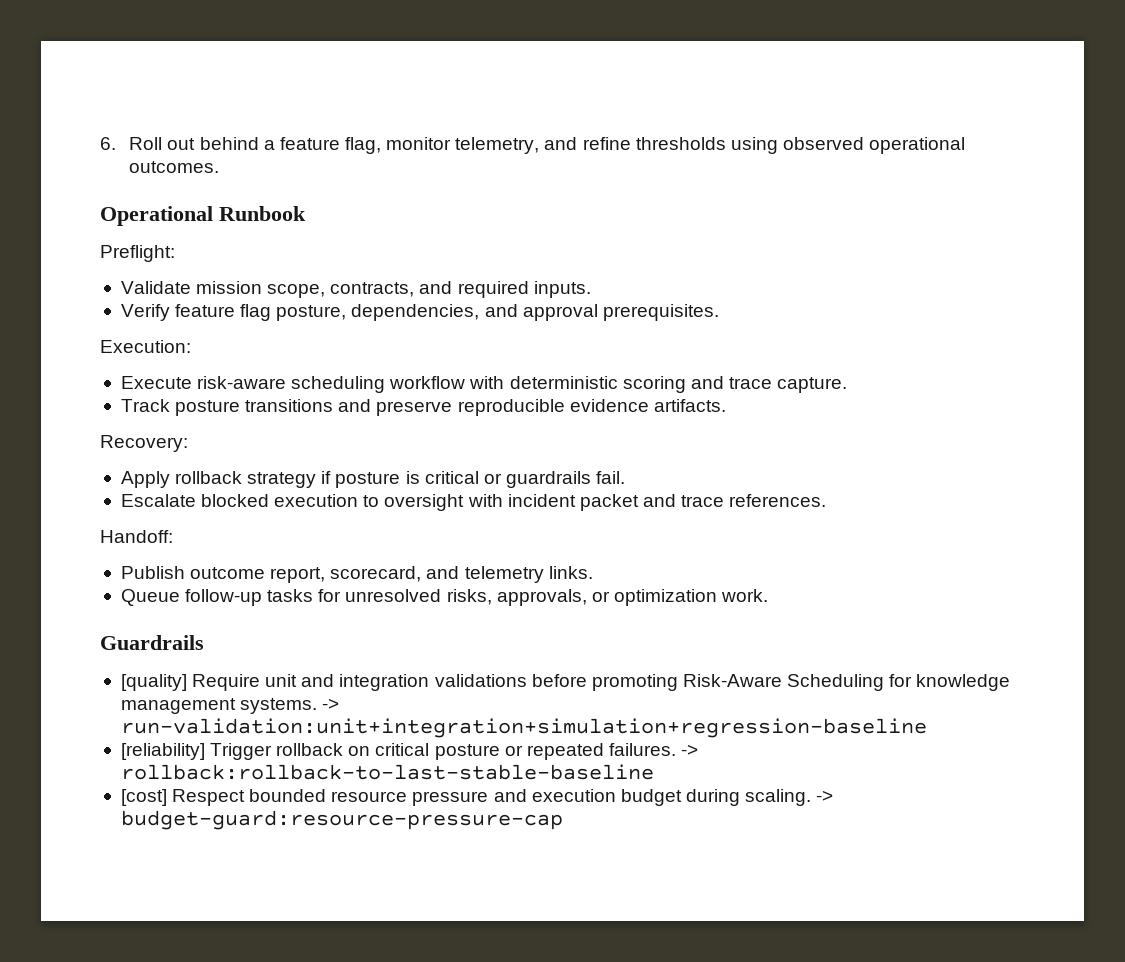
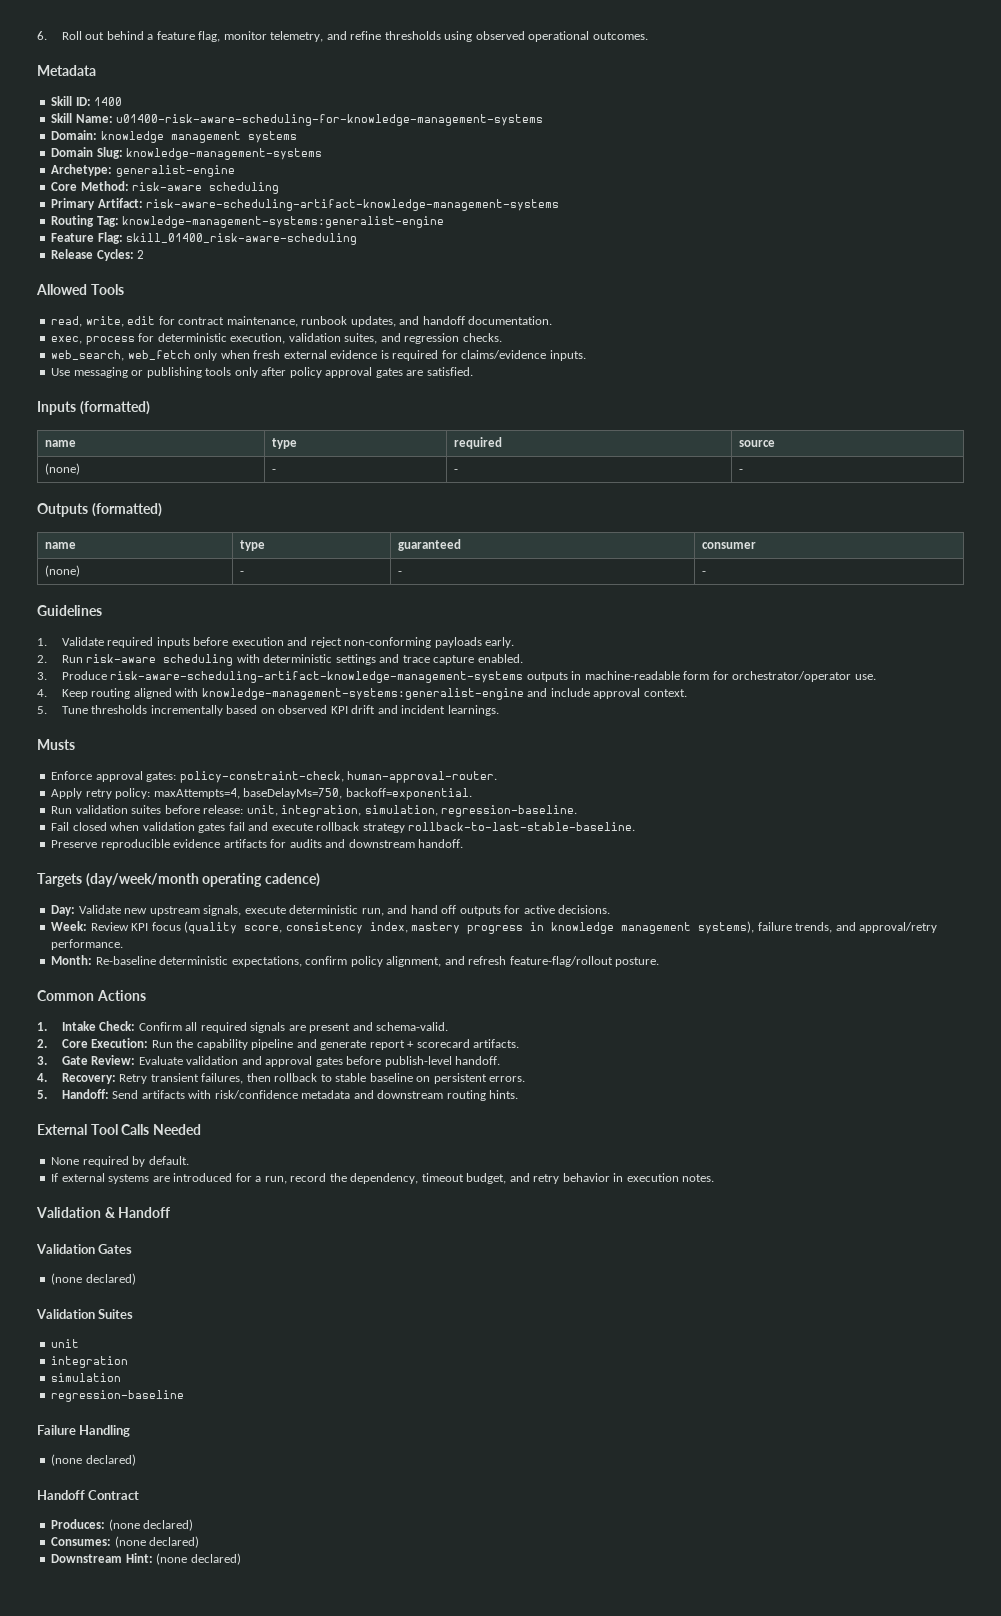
- Operational Runbook
- Preflight:
- Validate mission scope, contracts, and required inputs.
- Verify feature flag posture, dependencies, and approval prerequisites.
- Execution:
- Execute risk-aware scheduling workflow with deterministic scoring and trace capture.
- Track posture transitions and preserve reproducible evidence artifacts.
- Recovery:
- Apply rollback strategy if posture is critical or guardrails fail.
- Escalate blocked execution to oversight with incident packet and trace references.
- Handoff:
- Publish outcome report, scorecard, and telemetry links.
- Queue follow-up tasks for unresolved risks, approvals, or optimization work.
- Guardrails
- [quality] Require unit and integration validations before promoting Risk-Aware Scheduling for knowledge management systems. -> run-validation:unit+integration+simulation+regression-baseline
- [reliability] Trigger rollback on critical posture or repeated failures. -> rollback:rollback-to-last-stable-baseline
- [cost] Respect bounded resource pressure and execution budget during scaling. -> budget-guard:resource-pressure-cap
+ Metadata
+ Skill ID: 1400
+ Skill Name: u01400-risk-aware-scheduling-for-knowledge-management-systems
+ Domain: knowledge management systems
+ Domain Slug: knowledge-management-systems
+ Archetype: generalist-engine
+ Core Method: risk-aware scheduling
+ Primary Artifact: risk-aware-scheduling-artifact-knowledge-management-systems
+ Routing Tag: knowledge-management-systems:generalist-engine
+ Feature Flag: skill_01400_risk-aware-scheduling
+ Release Cycles: 2
+ Allowed Tools
+ read, write, edit for contract maintenance, runbook updates, and handoff documentation.
+ exec, process for deterministic execution, validation suites, and regression checks.
+ web_search, web_fetch only when fresh external evidence is required for claims/evidence inputs.
+ Use messaging or publishing tools only after policy approval gates are satisfied.
+ Inputs (formatted)
+ name | type | required | source
+ (none) | - | - | -
+ Outputs (formatted)
+ name | type | guaranteed | consumer
+ (none) | - | - | -
+ Guidelines
+ 1. Validate required inputs before execution and reject non-conforming payloads early.
+ 2. Run risk-aware scheduling with deterministic settings and trace capture enabled.
+ 3. Produce risk-aware-scheduling-artifact-knowledge-management-systems outputs in machine-readable form for orchestrator/operator use.
+ 4. Keep routing aligned with knowledge-management-systems:generalist-engine and include approval context.
+ 5. Tune thresholds incrementally based on observed KPI drift and incident learnings.
+ Musts
+ Enforce approval gates: policy-constraint-check, human-approval-router.
+ Apply retry policy: maxAttempts=4, baseDelayMs=750, backoff=exponential.
+ Run validation suites before release: unit, integration, simulation, regression-baseline.
+ Fail closed when validation gates fail and execute rollback strategy rollback-to-last-stable-baseline.
+ Preserve reproducible evidence artifacts for audits and downstream handoff.
+ Targets (day/week/month operating cadence)
+ Day: Validate new upstream signals, execute deterministic run, and hand off outputs for active decisions.
+ Week: Review KPI focus (quality score, consistency index, mastery progress in knowledge management systems), failure trends, and approval/retry performance.
+ Month: Re-baseline deterministic expectations, confirm policy alignment, and refresh feature-flag/rollout posture.
+ Common Actions
+ 1. Intake Check: Confirm all required signals are present and schema-valid.
+ 2. Core Execution: Run the capability pipeline and generate report + scorecard artifacts.
+ 3. Gate Review: Evaluate validation and approval gates before publish-level handoff.
+ 4. Recovery: Retry transient failures, then rollback to stable baseline on persistent errors.
+ 5. Handoff: Send artifacts with risk/confidence metadata and downstream routing hints.
+ External Tool Calls Needed
+ None required by default.
+ If external systems are introduced for a run, record the dependency, timeout budget, and retry behavior in execution notes.
+ Validation & Handoff
+ Validation Gates
+ (none declared)
+ Validation Suites
+ unit
+ integration
+ simulation
+ regression-baseline
+ Failure Handling
+ (none declared)
+ Handoff Contract
+ Produces: (none declared)
+ Consumes: (none declared)
+ Downstream Hint: (none declared)

